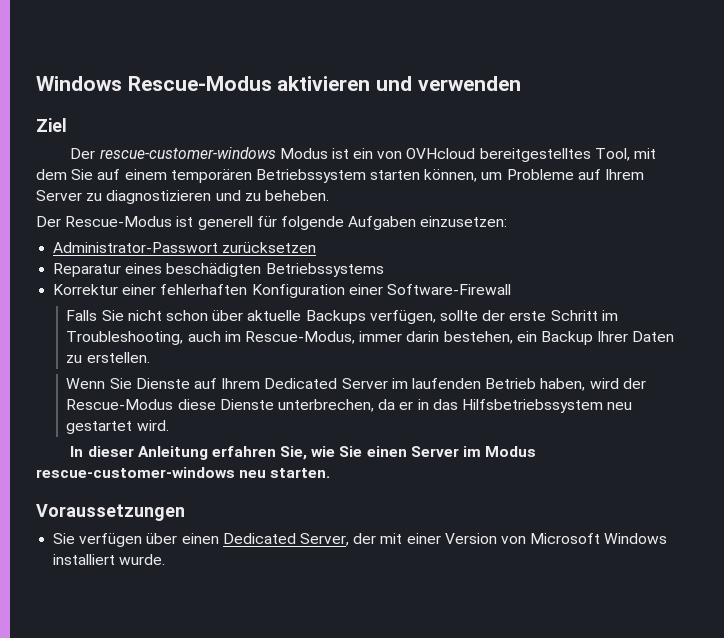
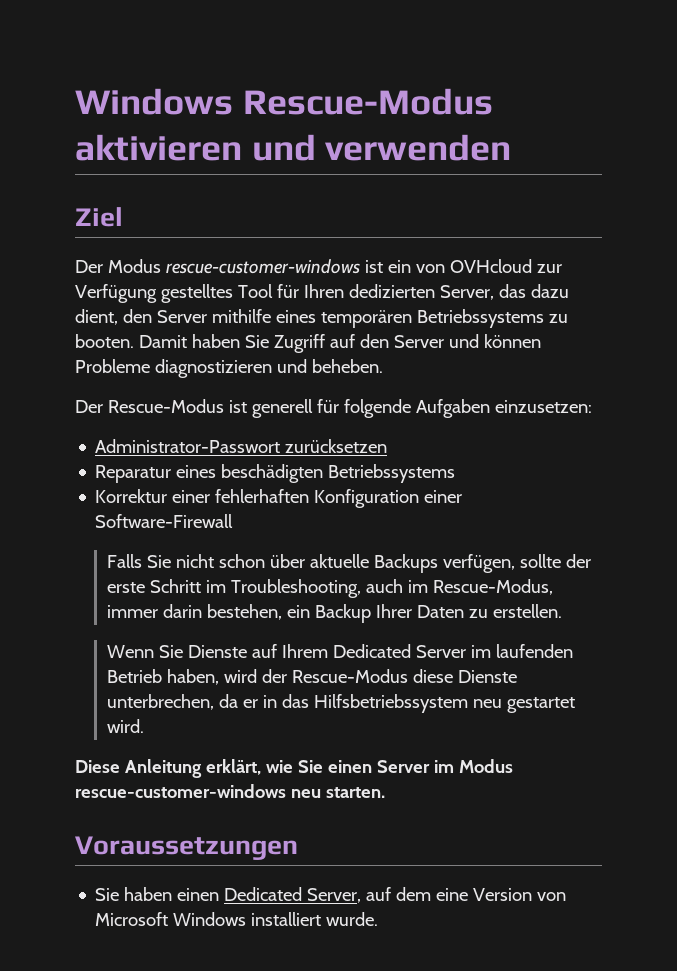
- Der rescue-customer-windows Modus ist ein von OVHcloud bereitgestelltes Tool, mit dem Sie auf einem temporären Betriebssystem starten können, um Probleme auf Ihrem Server zu diagnostizieren und zu beheben.
+ Der Modus rescue-customer-windows ist ein von OVHcloud zur Verfügung gestelltes Tool für Ihren dedizierten Server, das dazu dient, den Server mithilfe eines temporären Betriebssystems zu booten. Damit haben Sie Zugriff auf den Server und können Probleme diagnostizieren und beheben.
- In dieser Anleitung erfahren Sie, wie Sie einen Server im Modus rescue-customer-windows neu starten.
+ Diese Anleitung erklärt, wie Sie einen Server im Modus rescue-customer-windows neu starten.
- Sie verfügen über einen Dedicated Server, der mit einer Version von Microsoft Windows installiert wurde.
+ Sie haben einen Dedicated Server, auf dem eine Version von Microsoft Windows installiert wurde.

